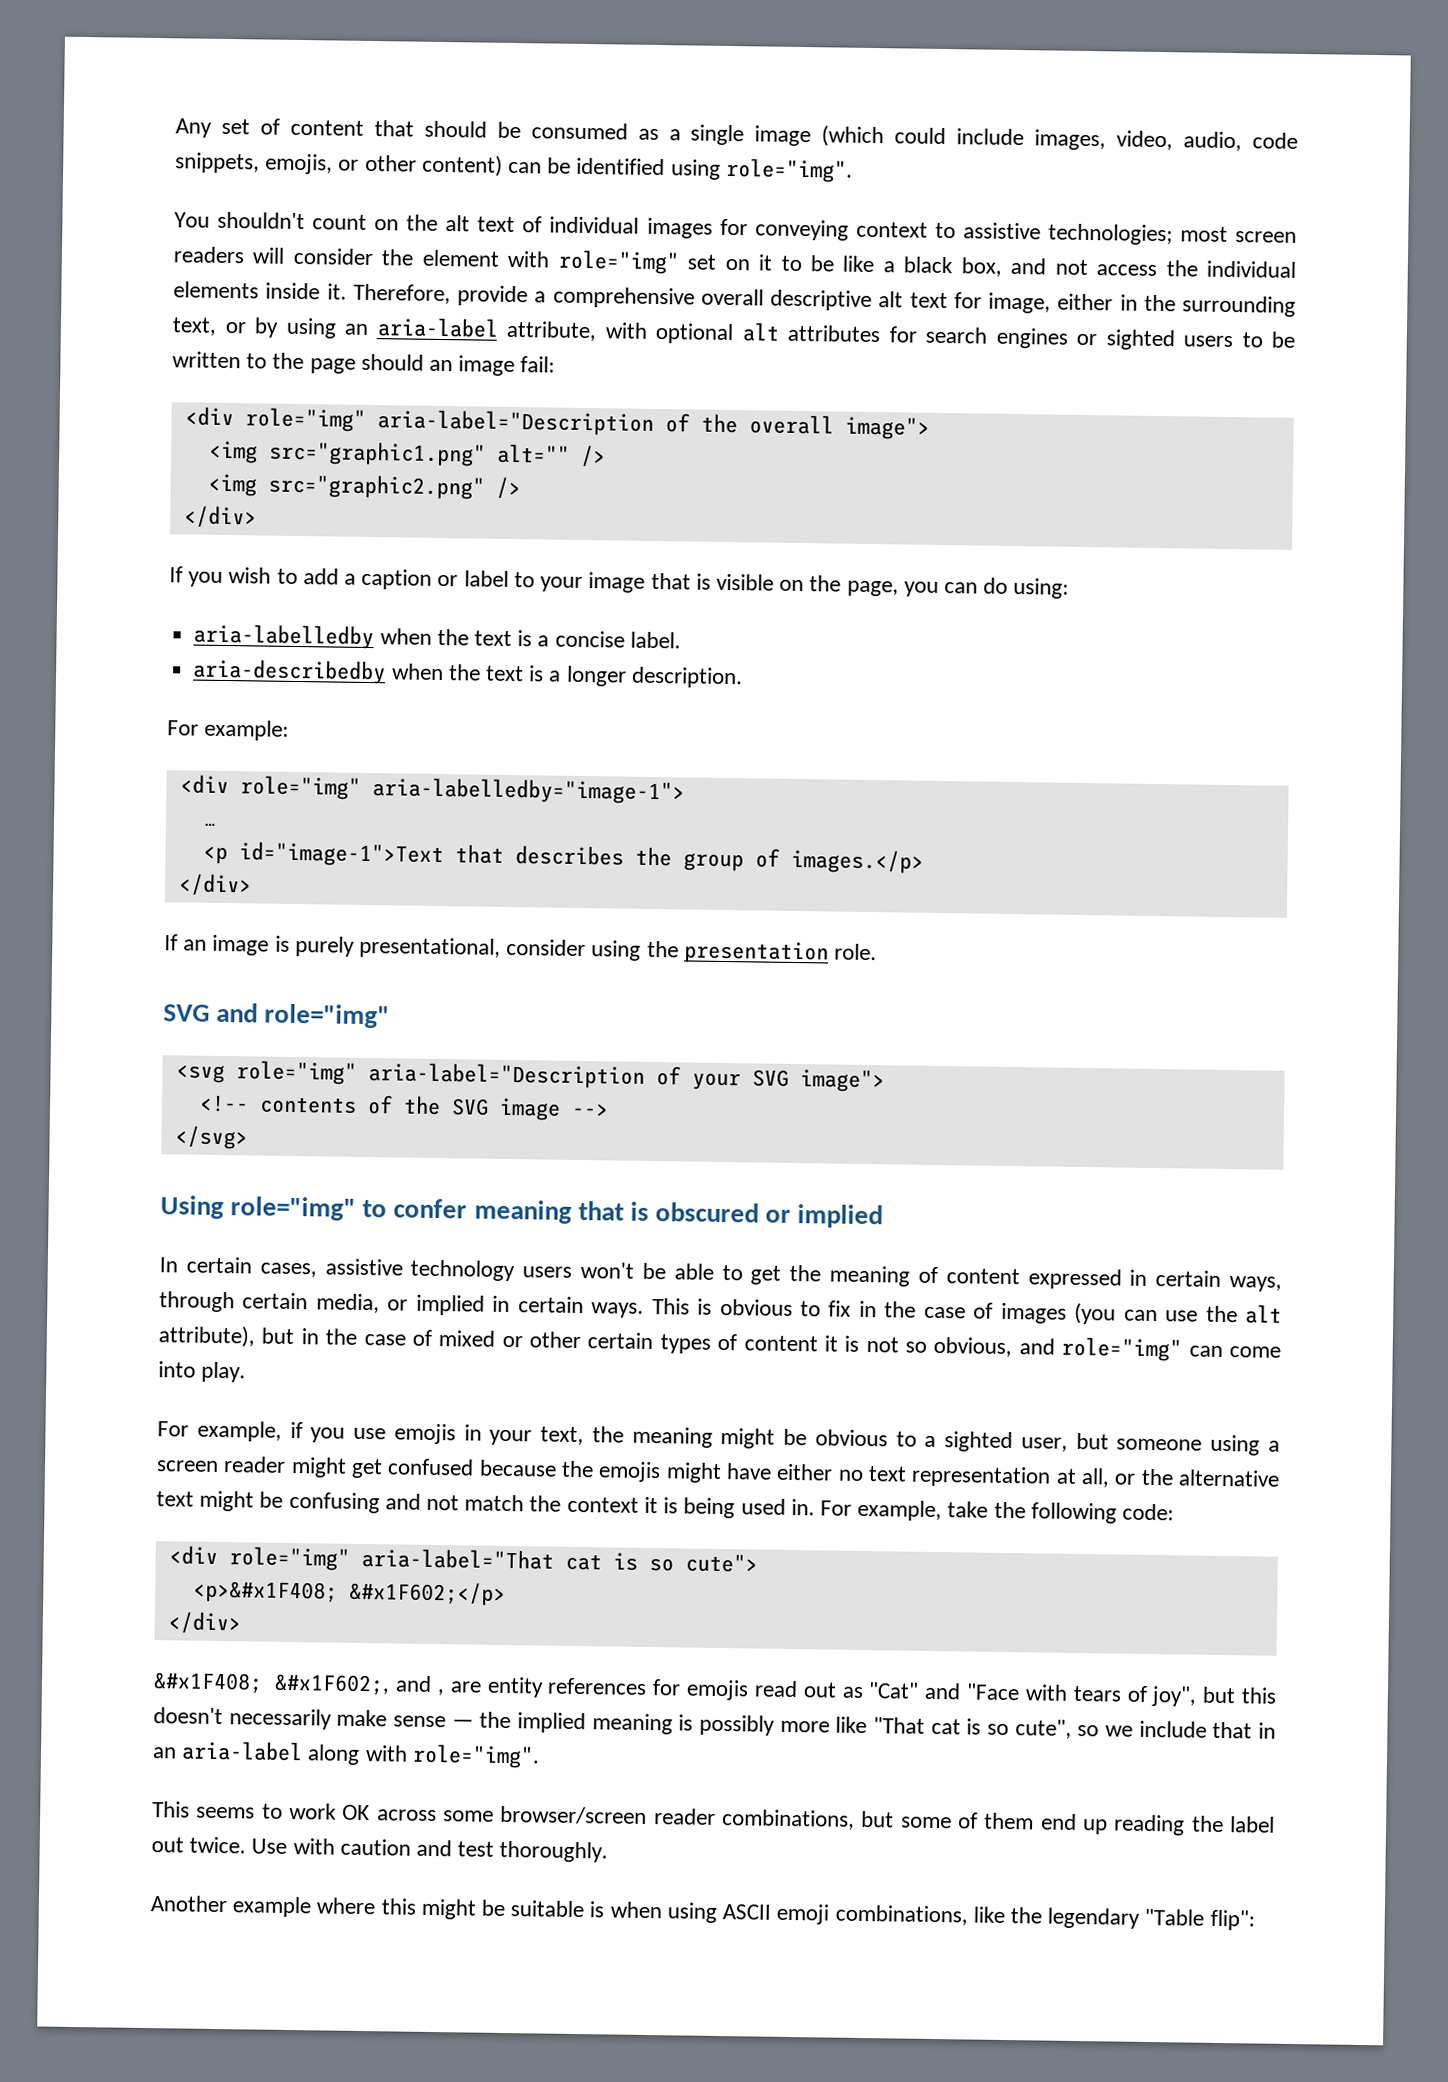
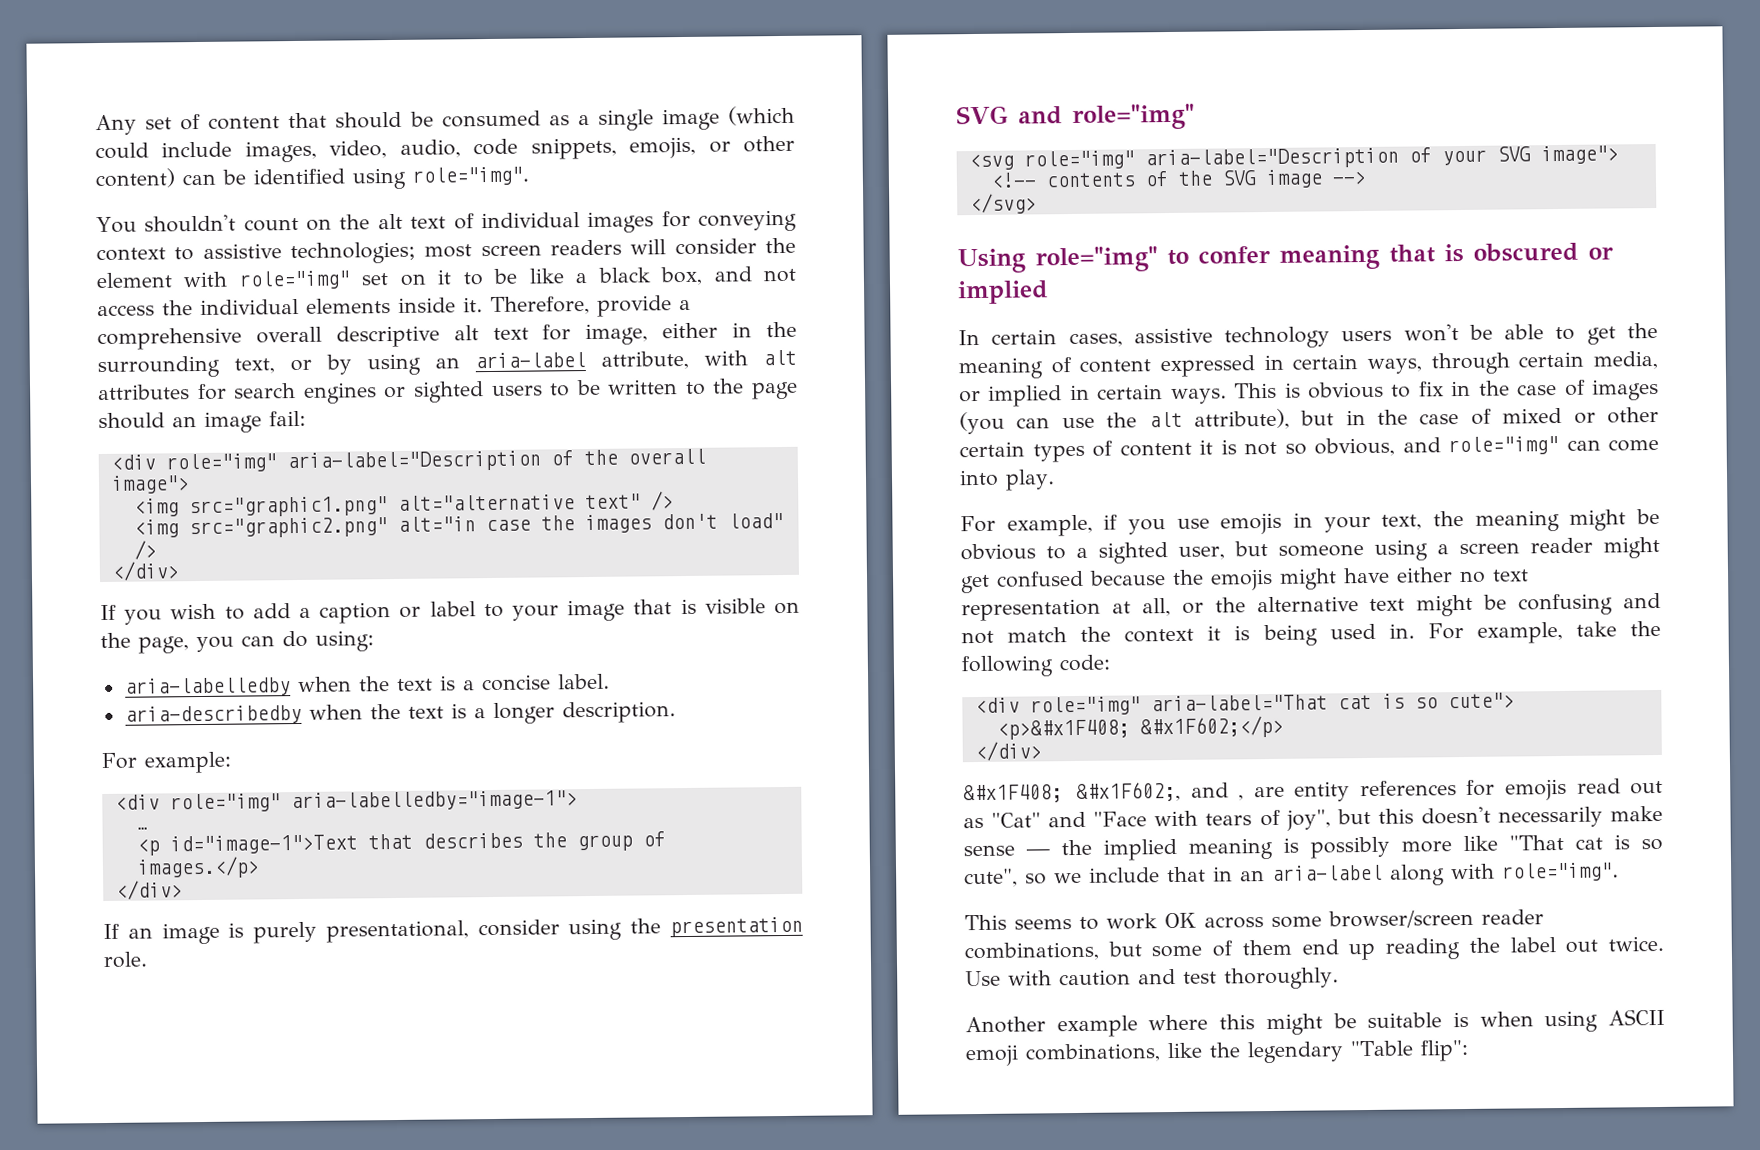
- Therefore, provide a comprehensive overall descriptive alt text for image, either in the surrounding text, or by using an aria-label attribute, with optional alt attributes for search engines or sighted users to be written to the page should an image fail:
+ Therefore, provide a comprehensive overall descriptive alt text for image, either in the surrounding text, or by using an aria-label attribute, with alt attributes for search engines or sighted users to be written to the page should an image fail:
- <img src="graphic1.png" alt="" />
+ <img src="graphic1.png" alt="alternative text" />
- <img src="graphic2.png" />
+ <img src="graphic2.png" alt="in case the images don't load" />

